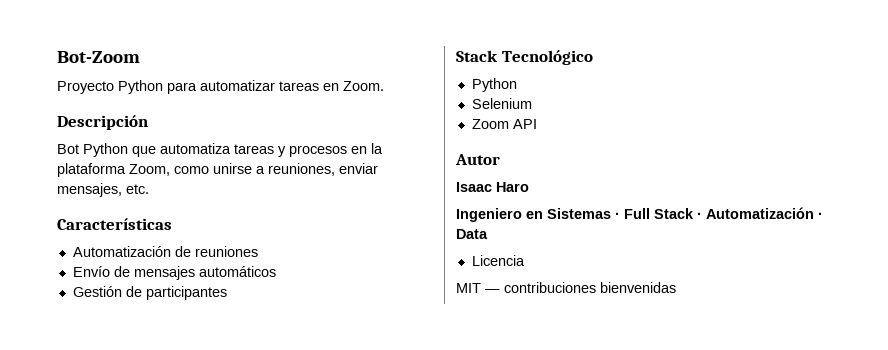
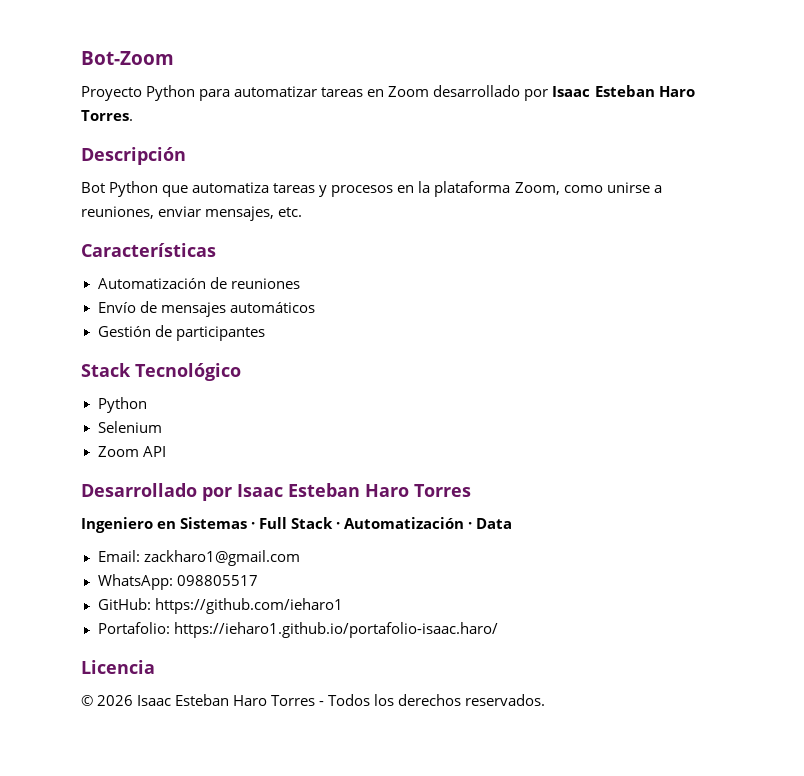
- Proyecto Python para automatizar tareas en Zoom.
+ Proyecto Python para automatizar tareas en Zoom desarrollado por Isaac Esteban Haro Torres.
- Autor
- Isaac Haro
+ Desarrollado por Isaac Esteban Haro Torres
+ Email: zackharo1@gmail.com
+ WhatsApp: 098805517
+ GitHub: https://github.com/ieharo1
+ Portafolio: https://ieharo1.github.io/portafolio-isaac.haro/
  Licencia
- MIT — contribuciones bienvenidas
+ © 2026 Isaac Esteban Haro Torres - Todos los derechos reservados.

